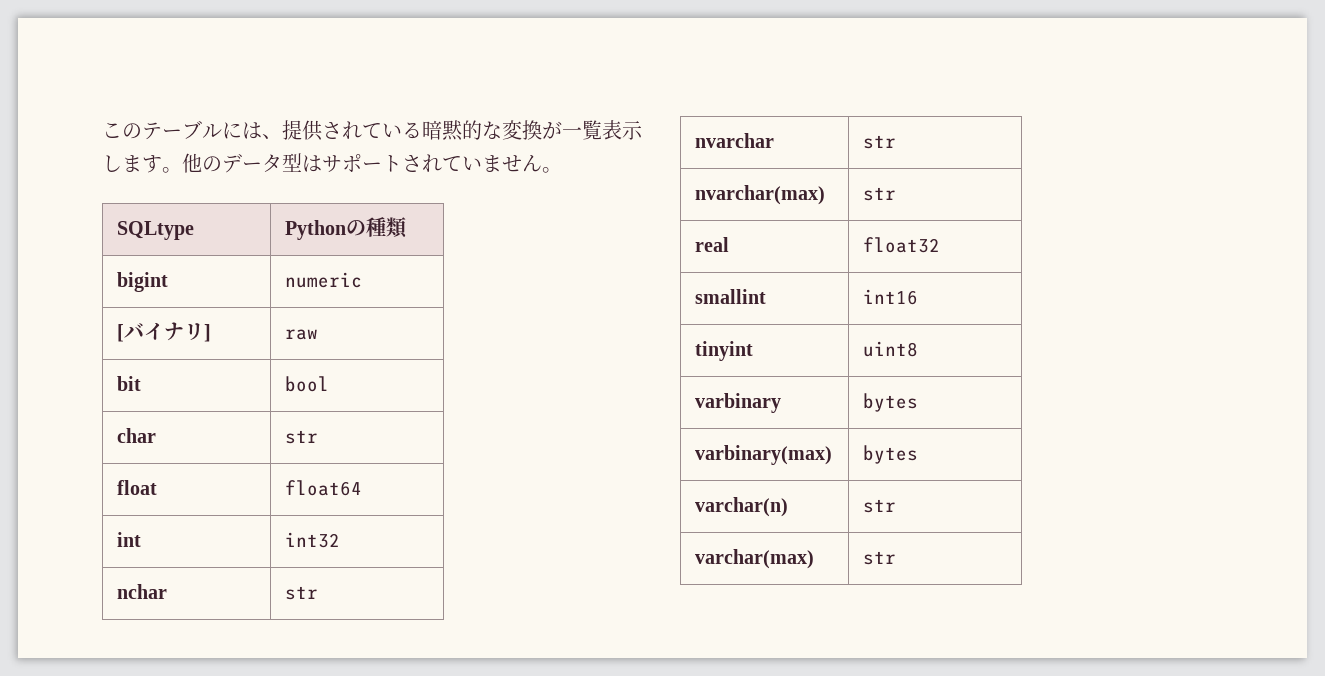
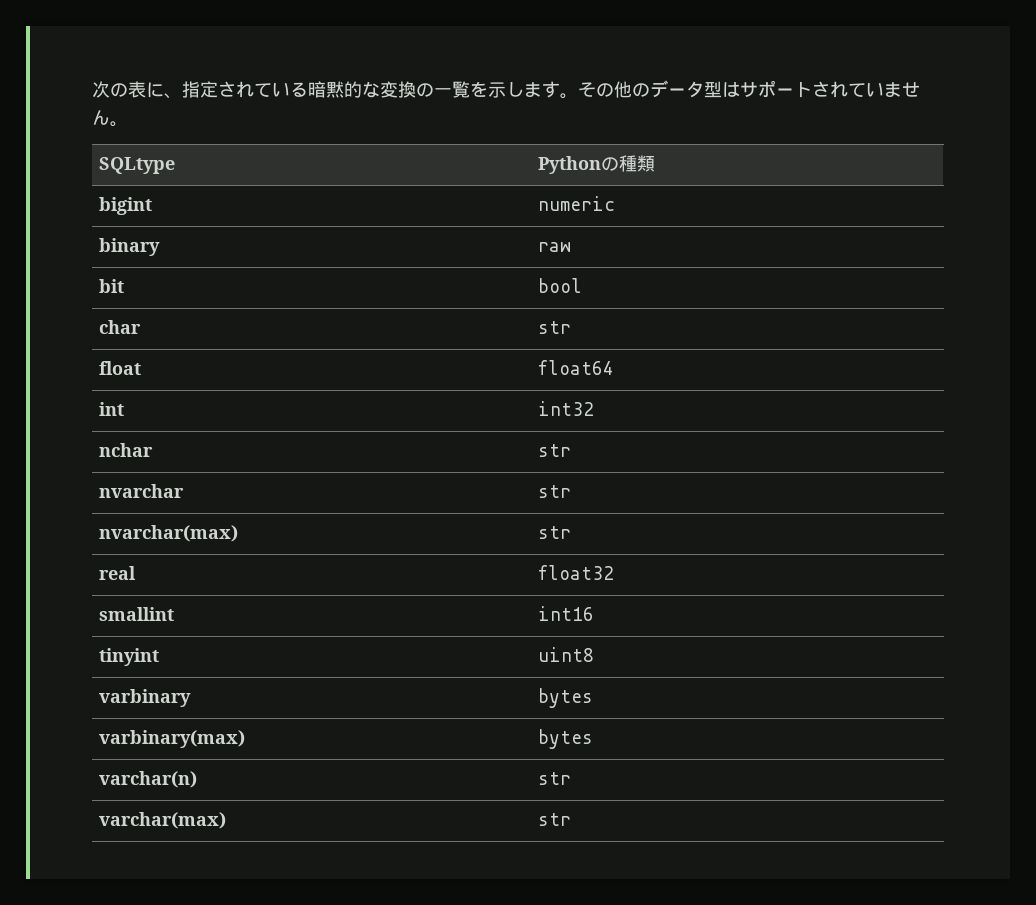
- このテーブルには、提供されている暗黙的な変換が一覧表示します。
+ 次の表に、指定されている暗黙的な変換の一覧を示します。
- 他のデータ型はサポートされていません。
+ その他のデータ型はサポートされていません。
- [バイナリ] | raw
+ binary | raw

